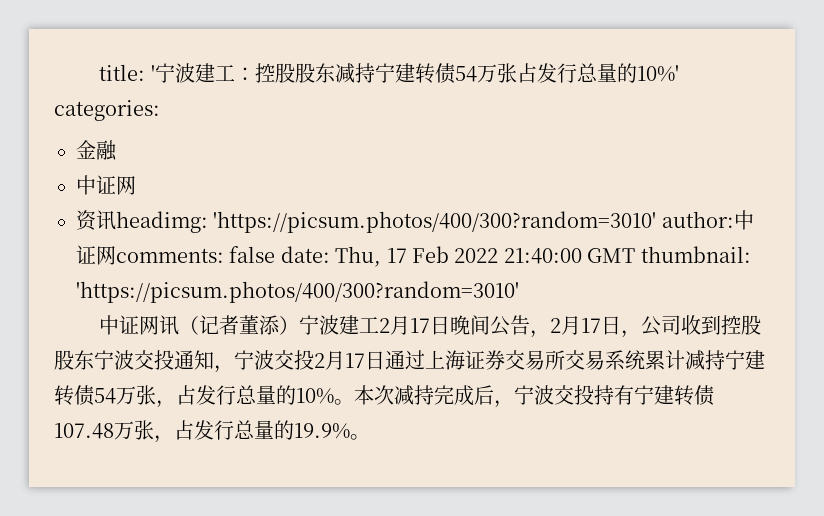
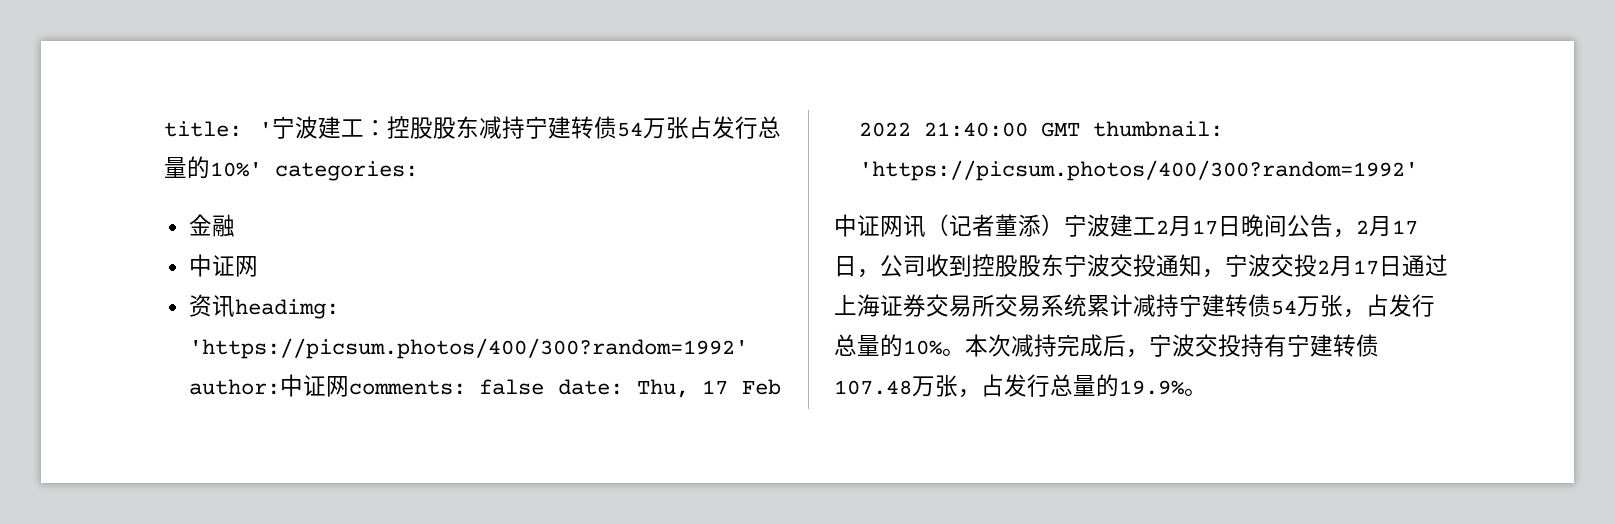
- 资讯headimg: 'https://picsum.photos/400/300?random=3010' author:中证网comments: false date: Thu, 17 Feb 2022 21:40:00 GMT thumbnail: 'https://picsum.photos/400/300?random=3010'
+ 资讯headimg: 'https://picsum.photos/400/300?random=1992' author:中证网comments: false date: Thu, 17 Feb 2022 21:40:00 GMT thumbnail: 'https://picsum.photos/400/300?random=1992'

